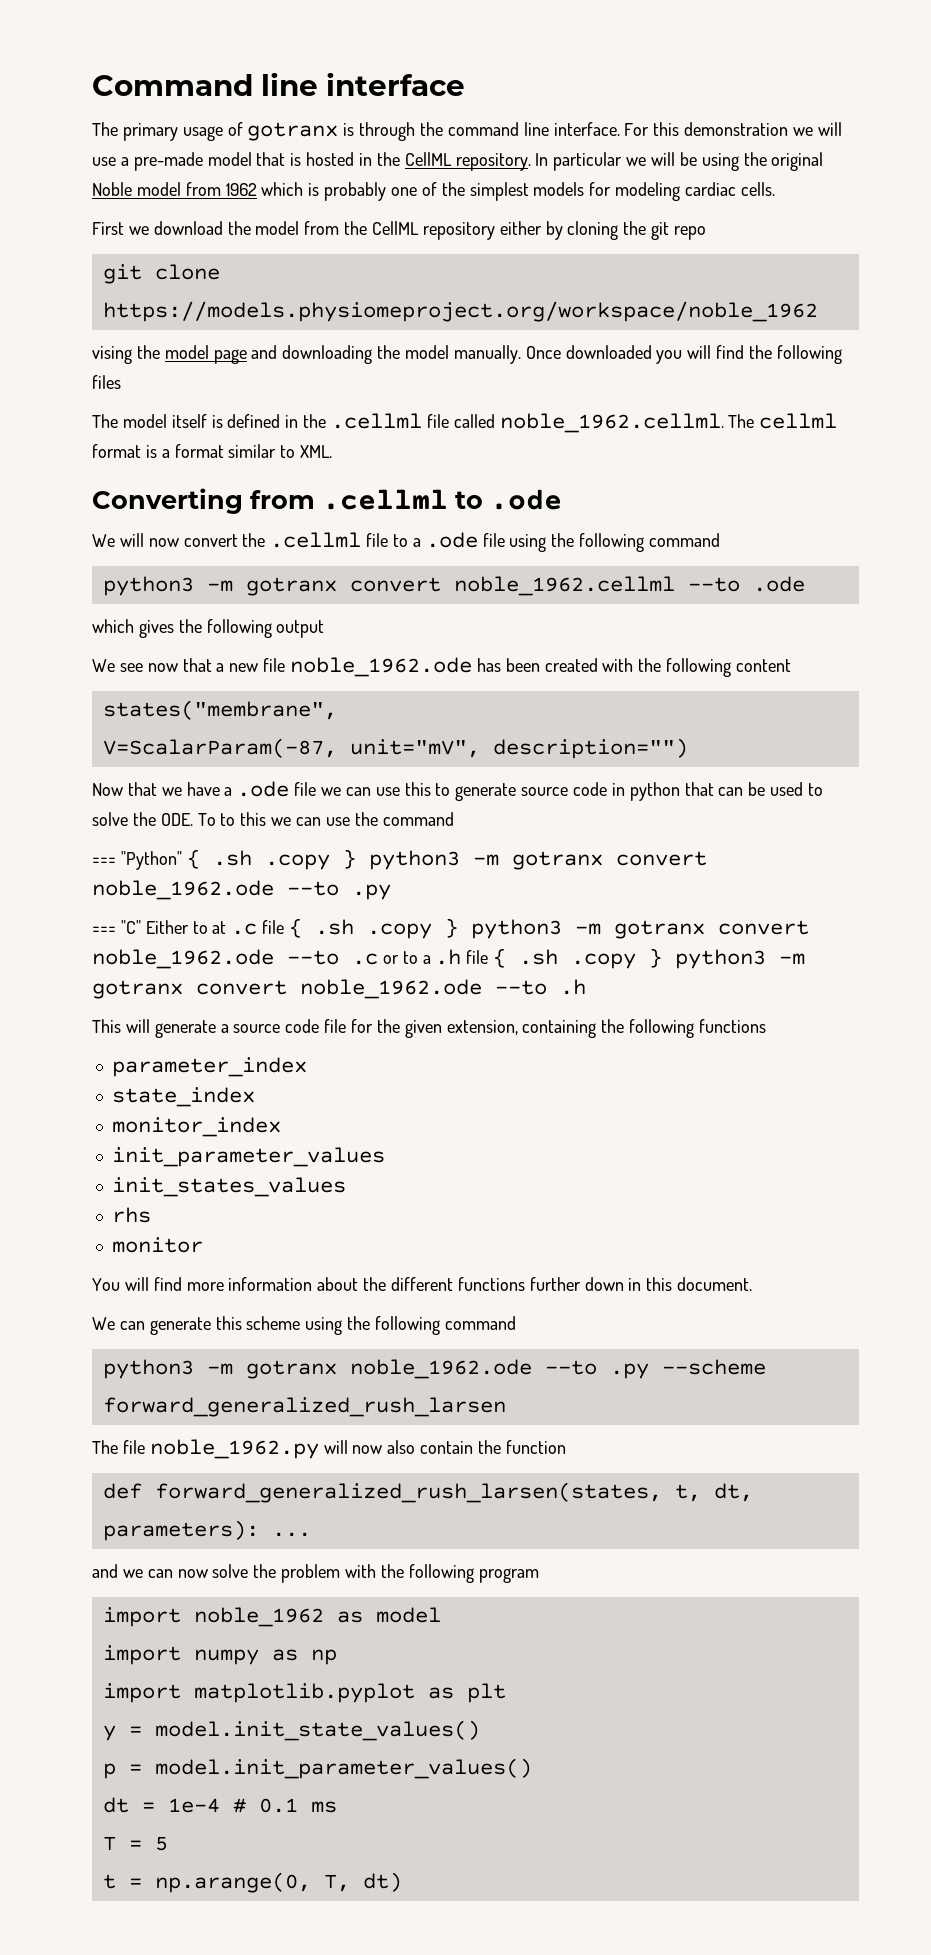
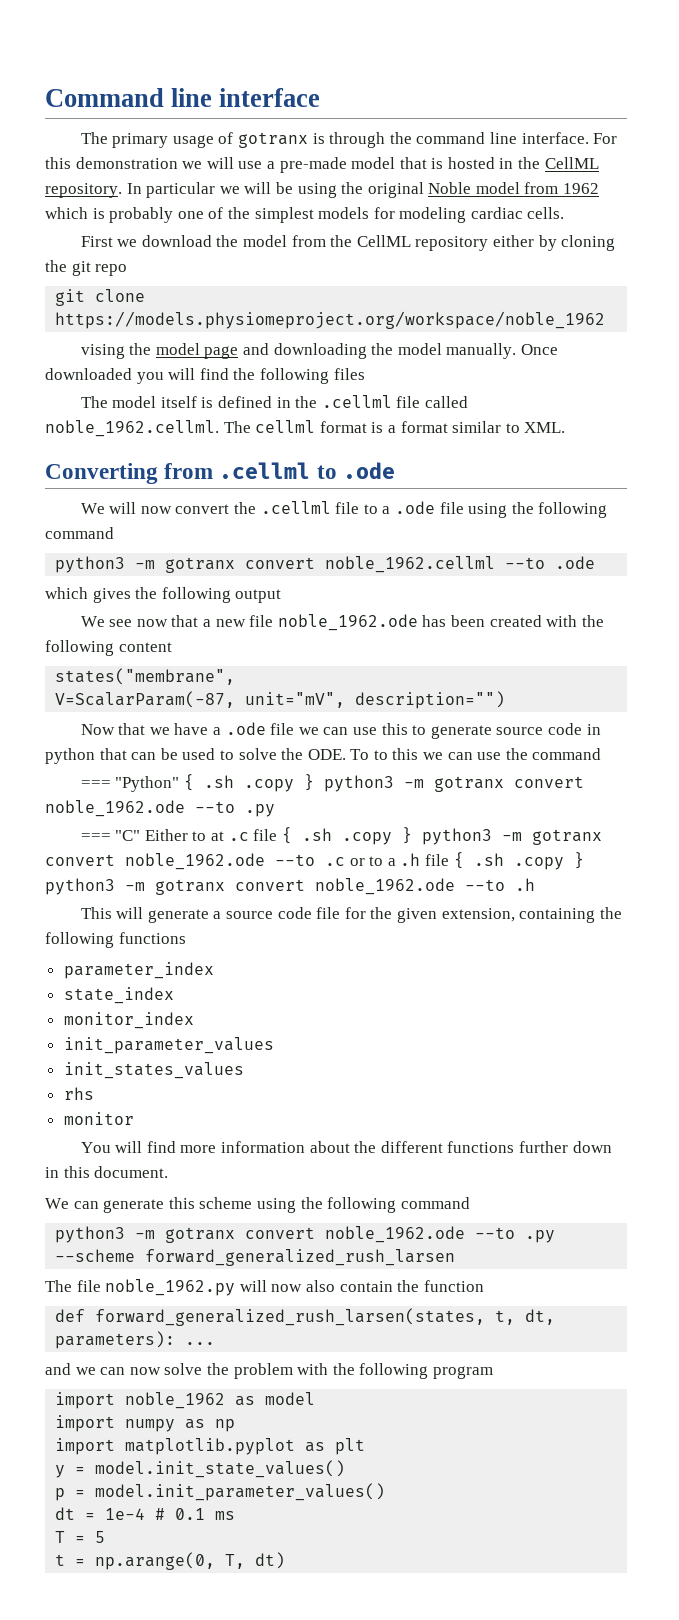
- python3 -m gotranx noble_1962.ode --to .py --scheme forward_generalized_rush_larsen
+ python3 -m gotranx convert noble_1962.ode --to .py --scheme forward_generalized_rush_larsen

